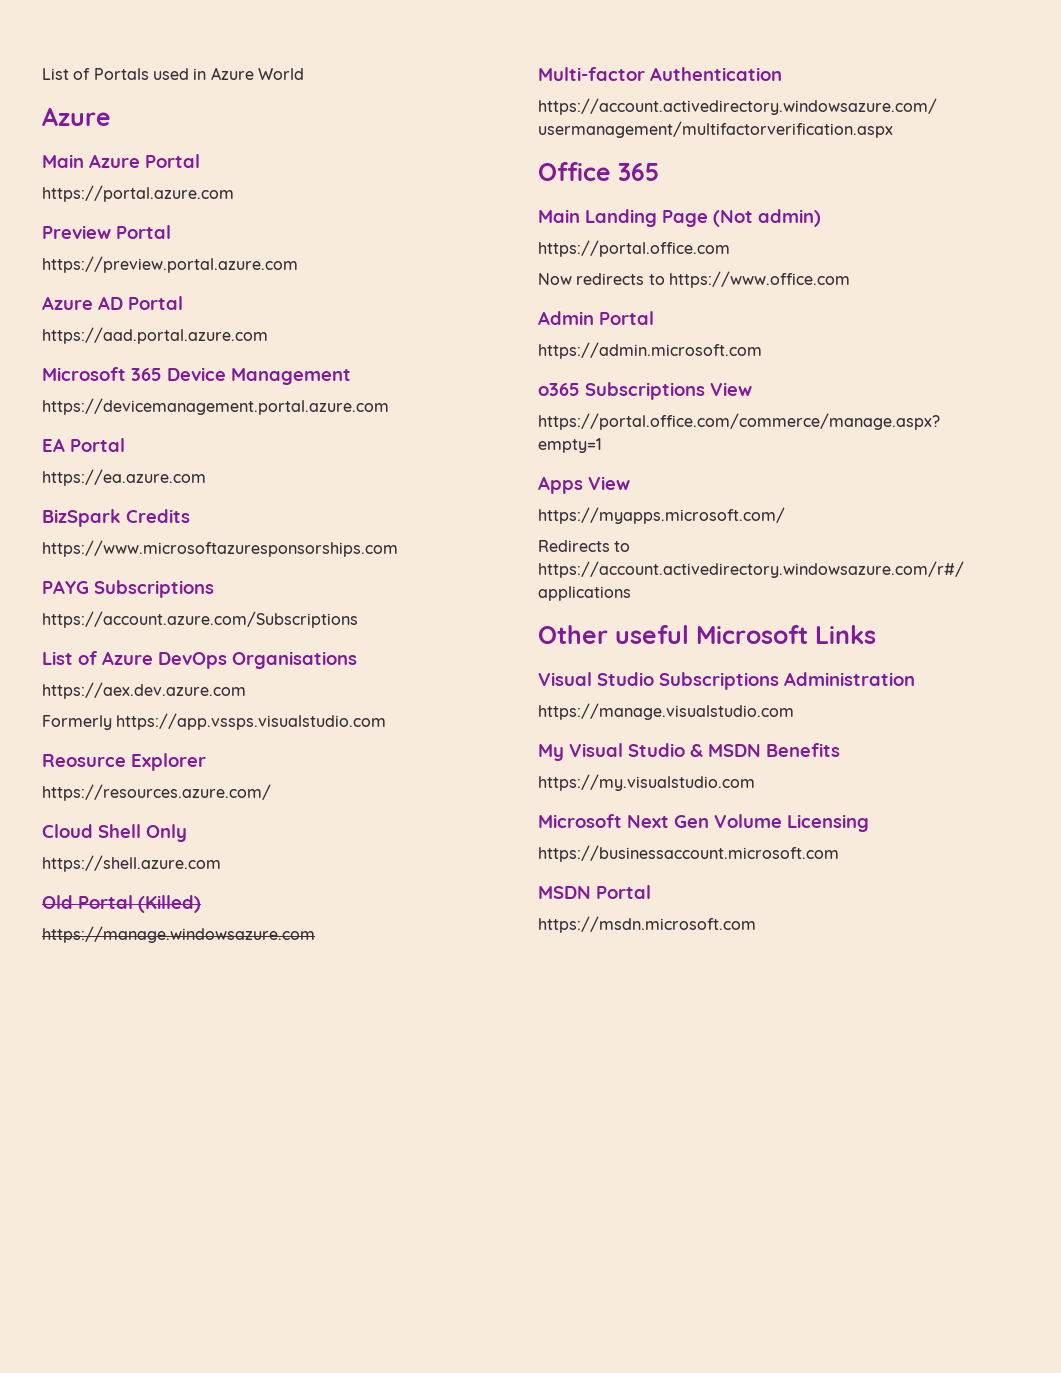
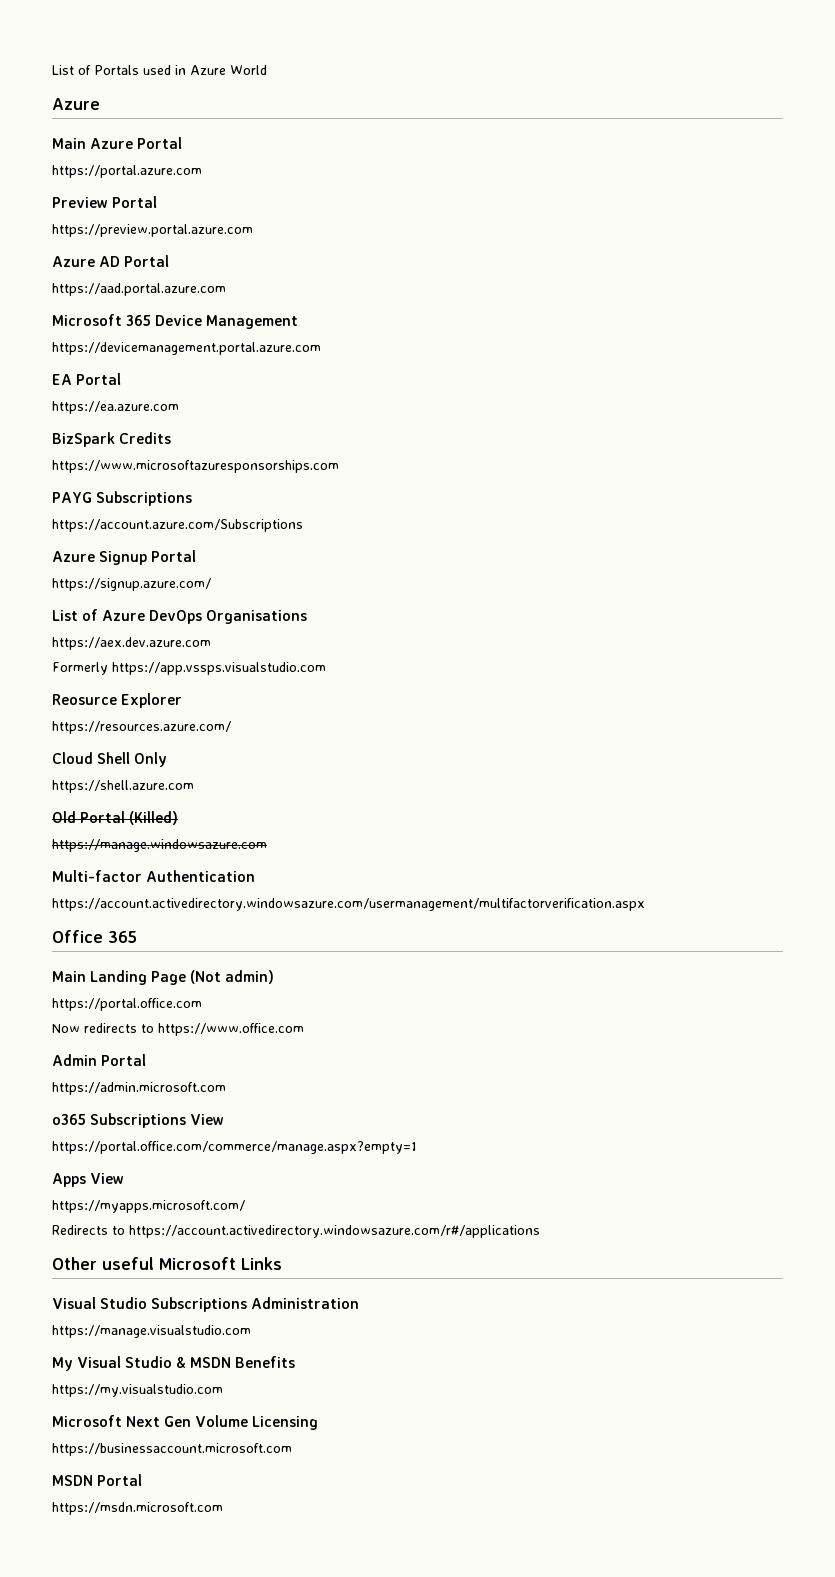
+ Azure Signup Portal
+ https://signup.azure.com/

